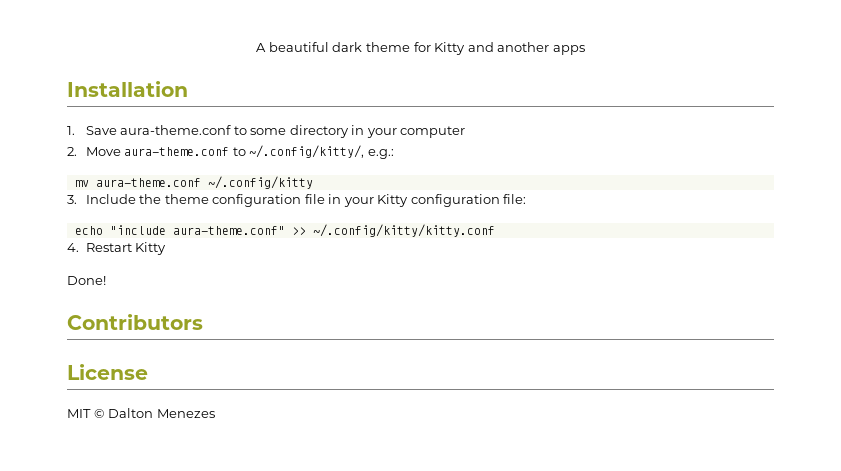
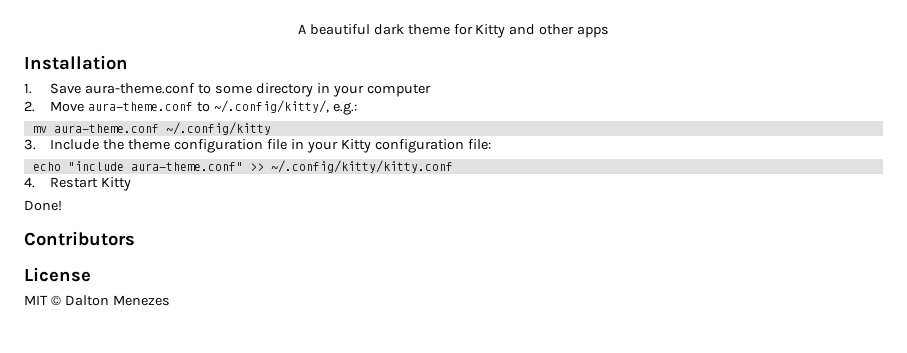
- A beautiful dark theme for Kitty and another apps
+ A beautiful dark theme for Kitty and other apps

